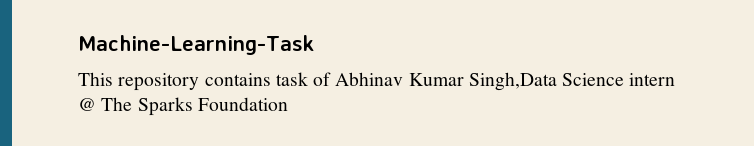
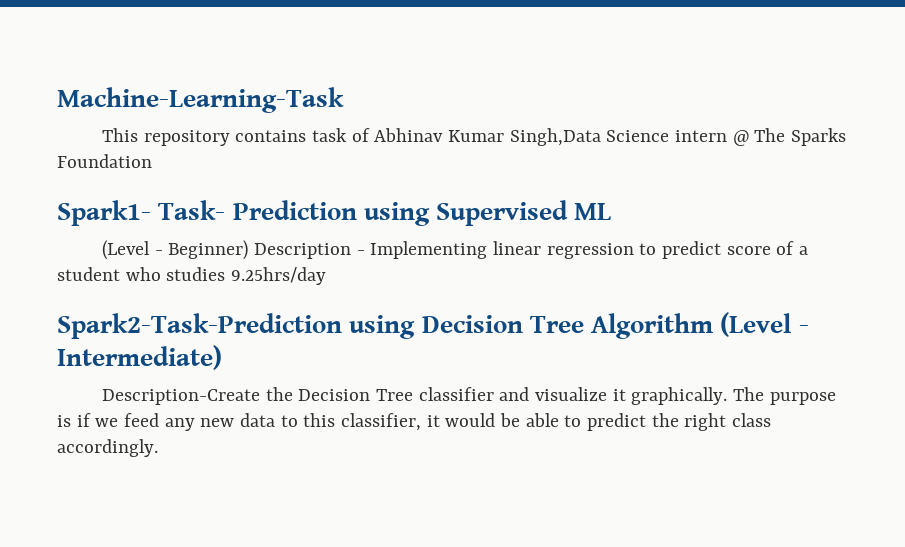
+ Spark1- Task- Prediction using Supervised ML
+ (Level - Beginner) Description - Implementing linear regression to predict score of a student who studies 9.25hrs/day
+ Spark2-Task-Prediction using Decision Tree Algorithm (Level - Intermediate)
+ Description-Create the Decision Tree classifier and visualize it graphically. The purpose is if we feed any new data to this classifier, it would be able to predict the right class accordingly.

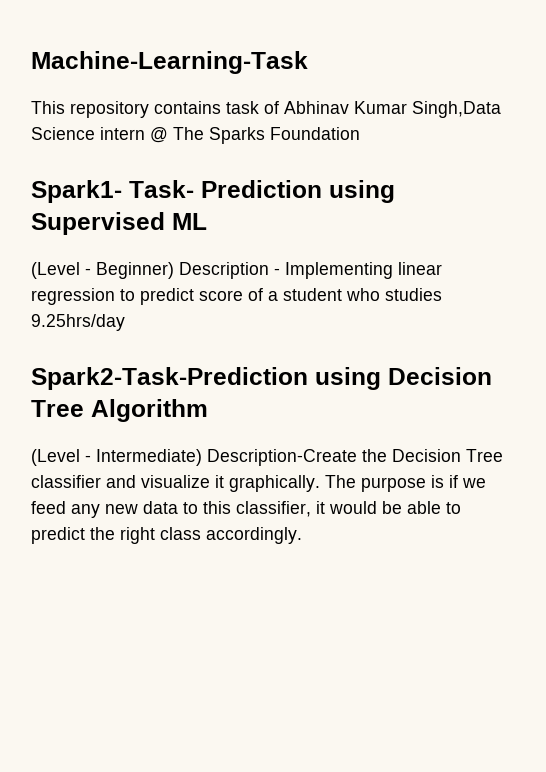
- Spark2-Task-Prediction using Decision Tree Algorithm (Level - Intermediate)
- Description-Create the Decision Tree classifier and visualize it graphically.
+ Spark2-Task-Prediction using Decision Tree Algorithm
+ (Level - Intermediate) Description-Create the Decision Tree classifier and visualize it graphically.

